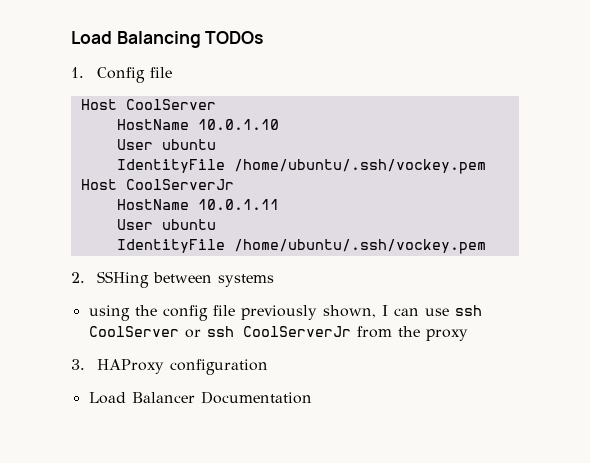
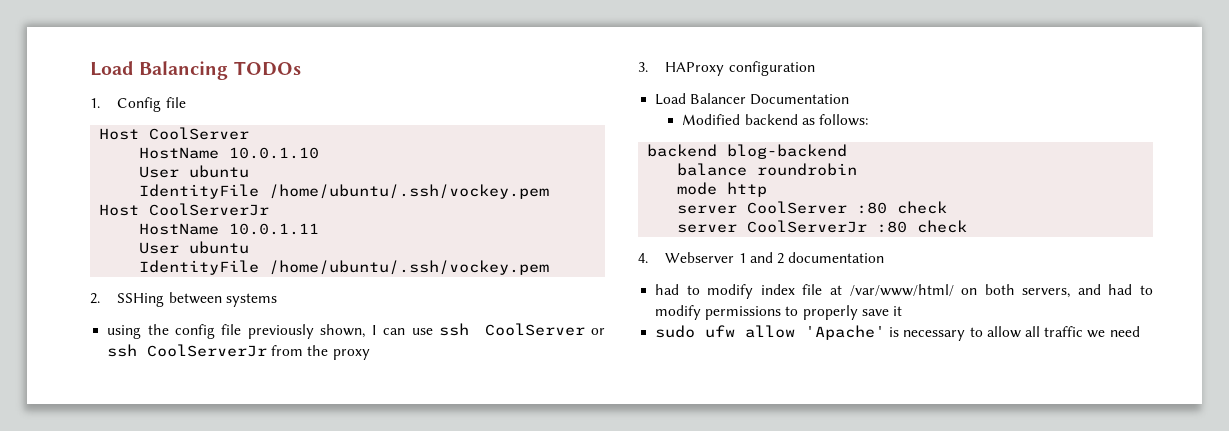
+ Modified backend as follows:
+ backend blog-backend
+ balance roundrobin
+ mode http
+ server CoolServer :80 check
+ server CoolServerJr :80 check
+ 4. Webserver 1 and 2 documentation
+ had to modify index file at /var/www/html/ on both servers, and had to modify permissions to properly save it
+ sudo ufw allow 'Apache' is necessary to allow all traffic we need

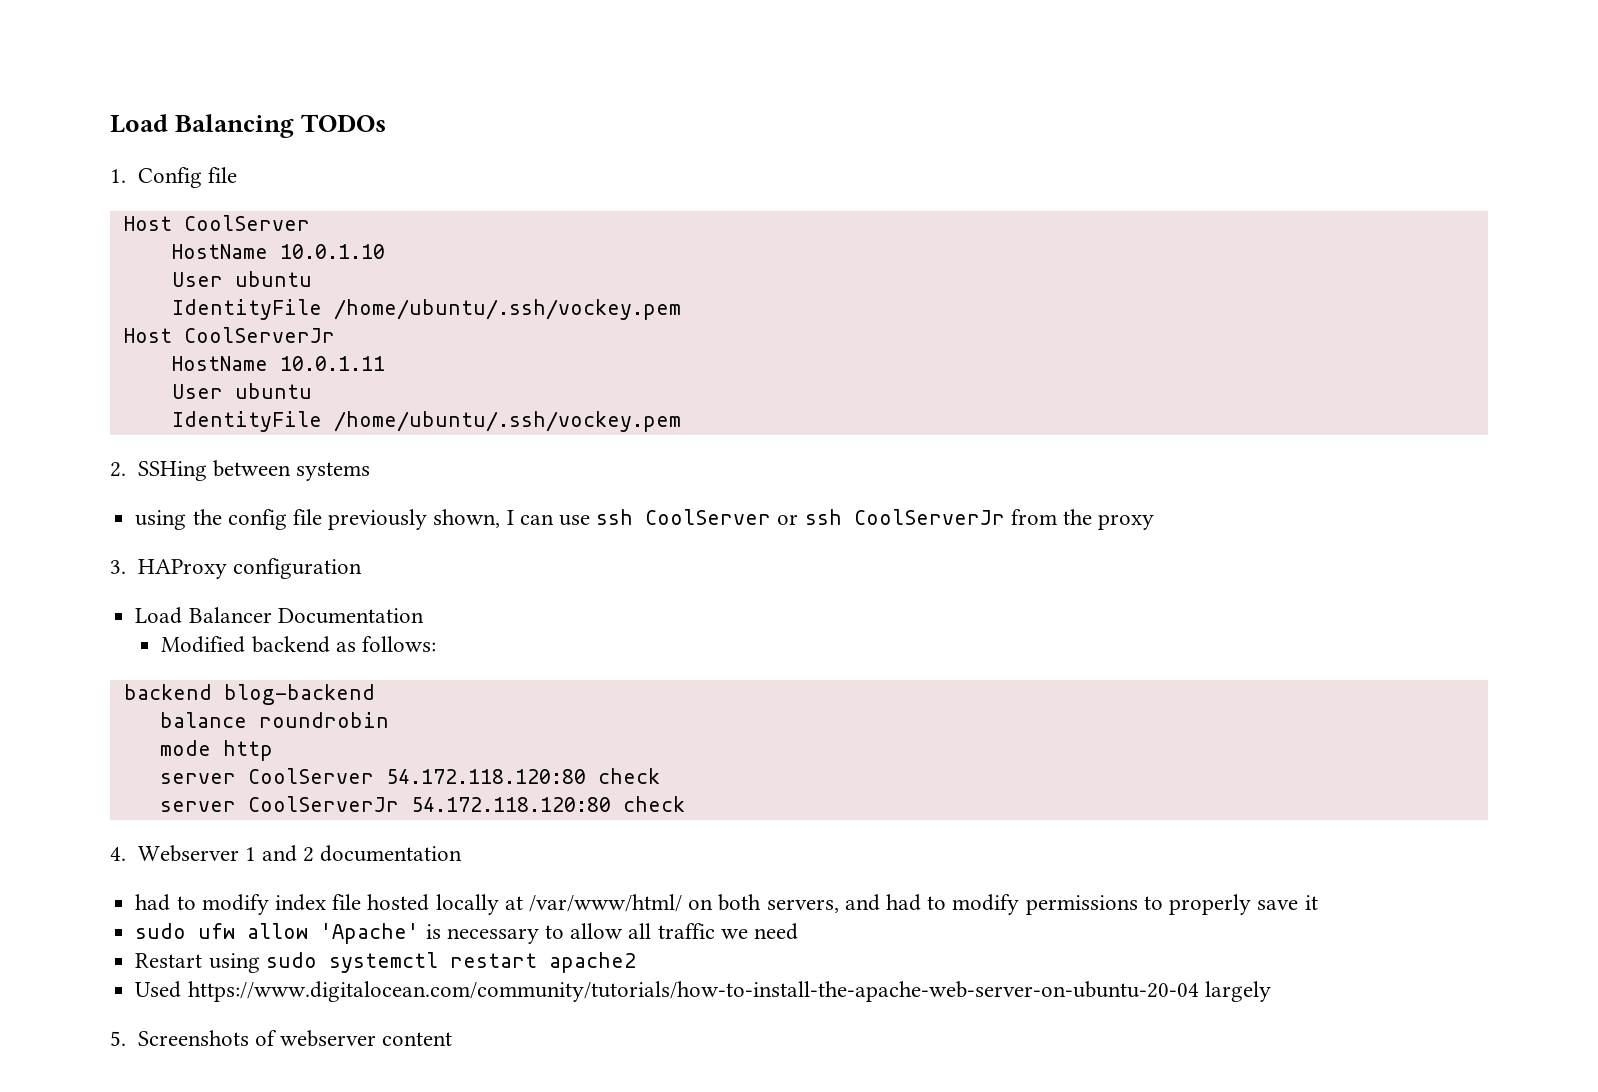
- server CoolServer :80 check
+ server CoolServer 54.172.118.120:80 check
- server CoolServerJr :80 check
+ server CoolServerJr 54.172.118.120:80 check
- had to modify index file at /var/www/html/ on both servers, and had to modify permissions to properly save it
+ had to modify index file hosted locally at /var/www/html/ on both servers, and had to modify permissions to properly save it
+ Restart using sudo systemctl restart apache2
+ Used https://www.digitalocean.com/community/tutorials/how-to-install-the-apache-web-server-on-ubuntu-20-04 largely
+ 5. Screenshots of webserver content

